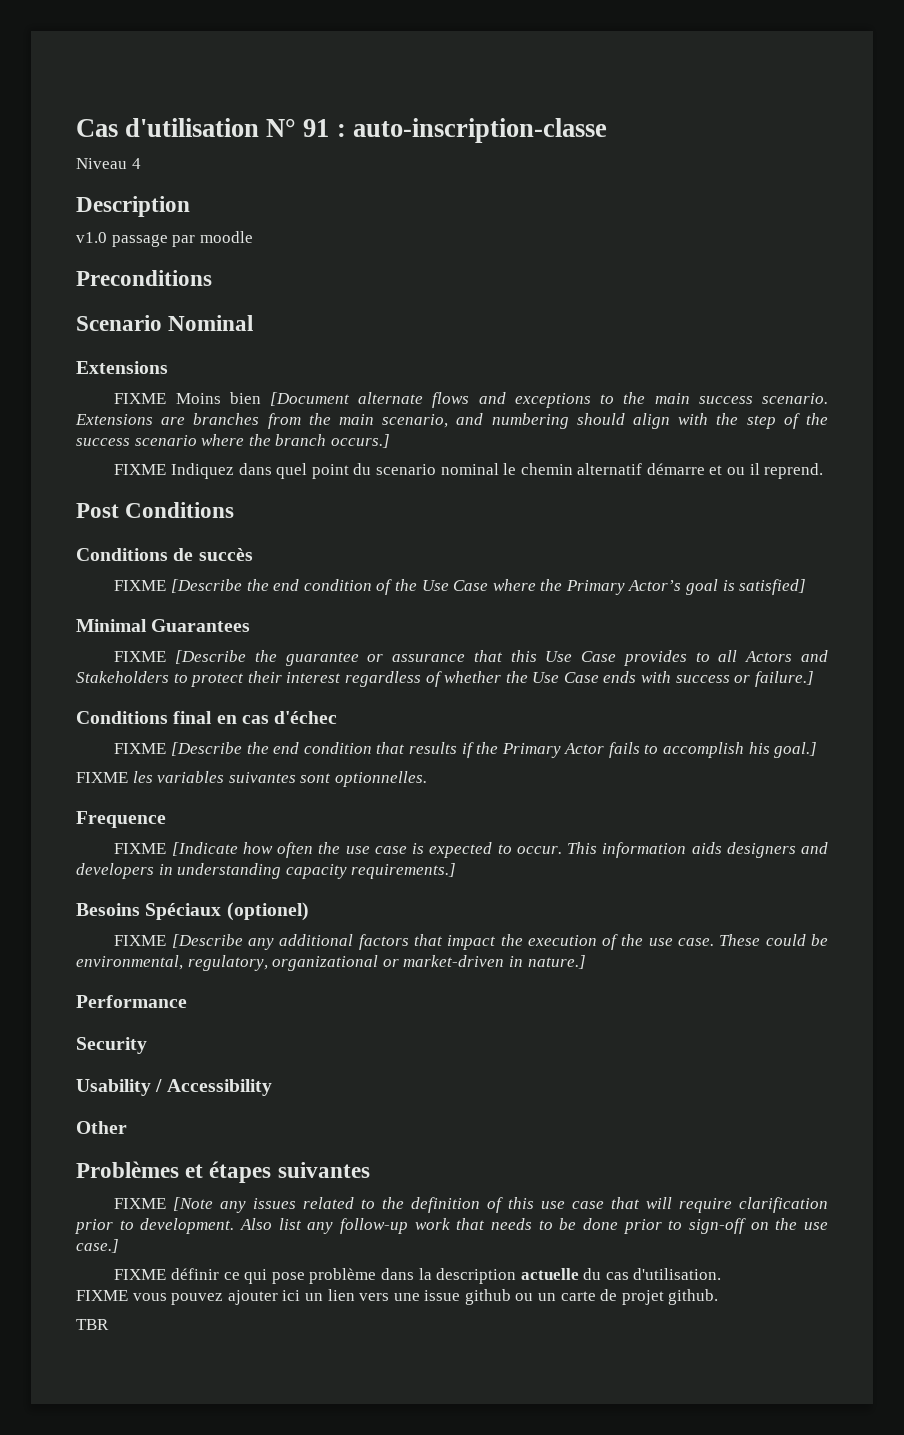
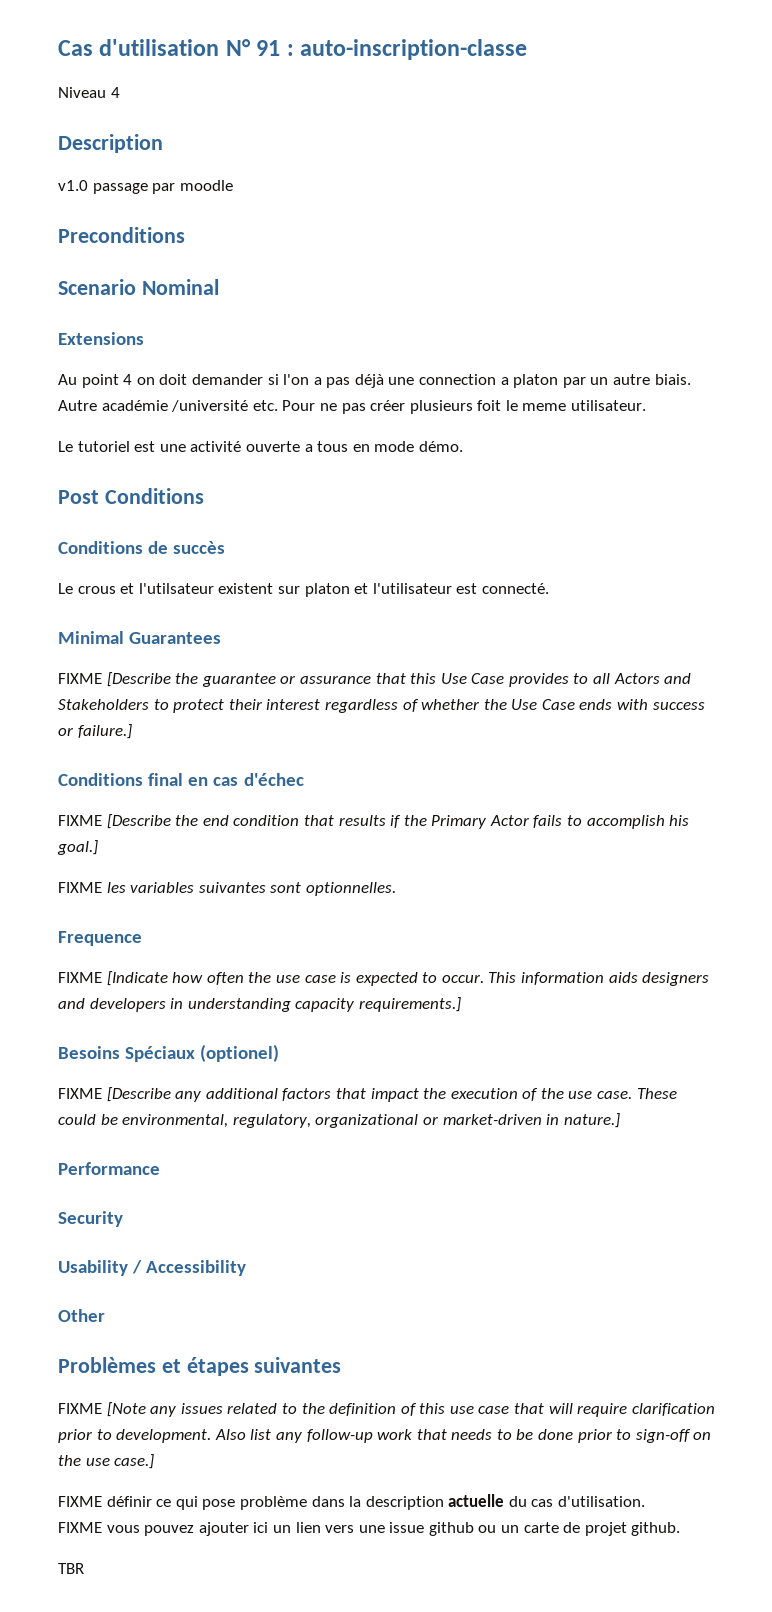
- FIXME Moins bien [Document alternate flows and exceptions to the main success scenario. Extensions are branches from the main scenario, and numbering should align with the step of the success scenario where the branch occurs.]
- FIXME Indiquez dans quel point du scenario nominal le chemin alternatif démarre et ou il reprend.
+ Au point 4 on doit demander si l'on a pas déjà une connection a platon par un autre biais. Autre académie /université etc. Pour ne pas créer plusieurs foit le meme utilisateur.
+ Le tutoriel est une activité ouverte a tous en mode démo.
- FIXME [Describe the end condition of the Use Case where the Primary Actor’s goal is satisfied]
+ Le crous et l'utilsateur existent sur platon et l'utilisateur est connecté.

